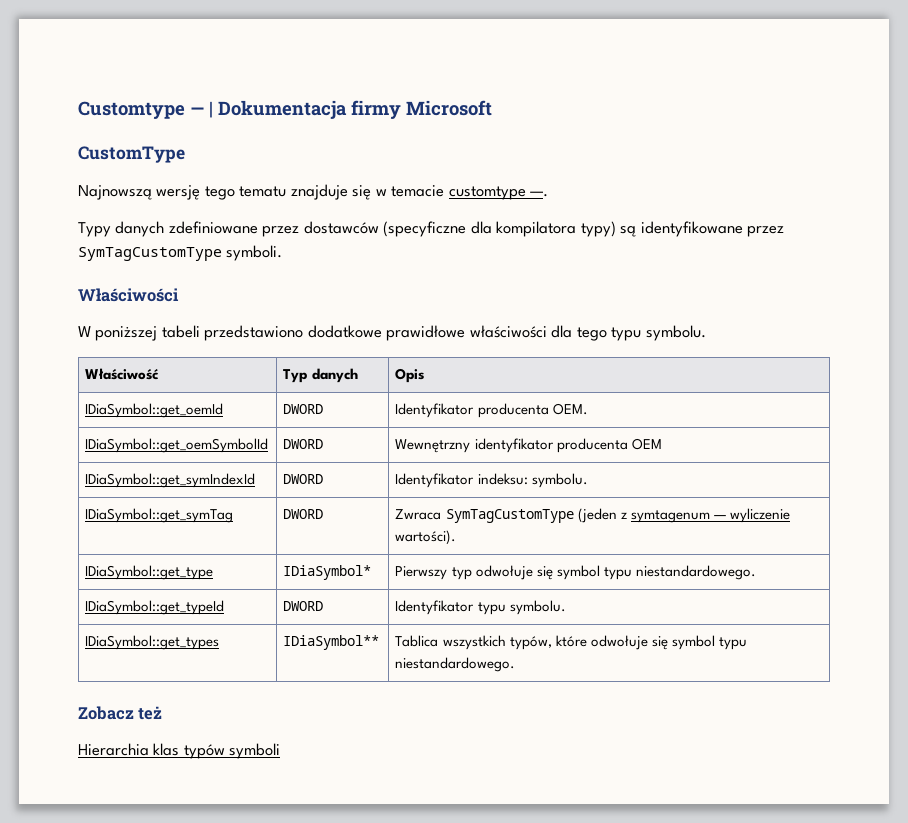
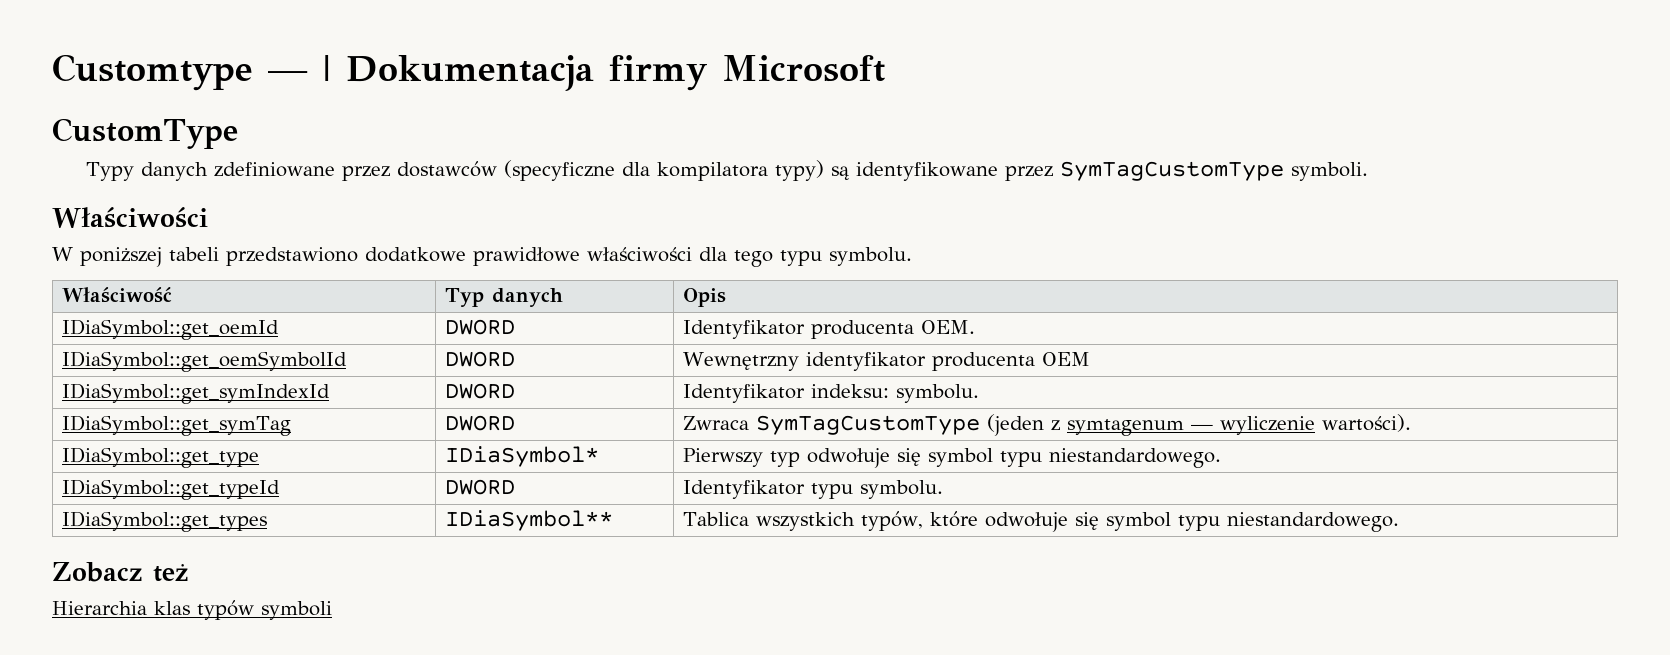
- Najnowszą wersję tego tematu znajduje się w temacie customtype —.

